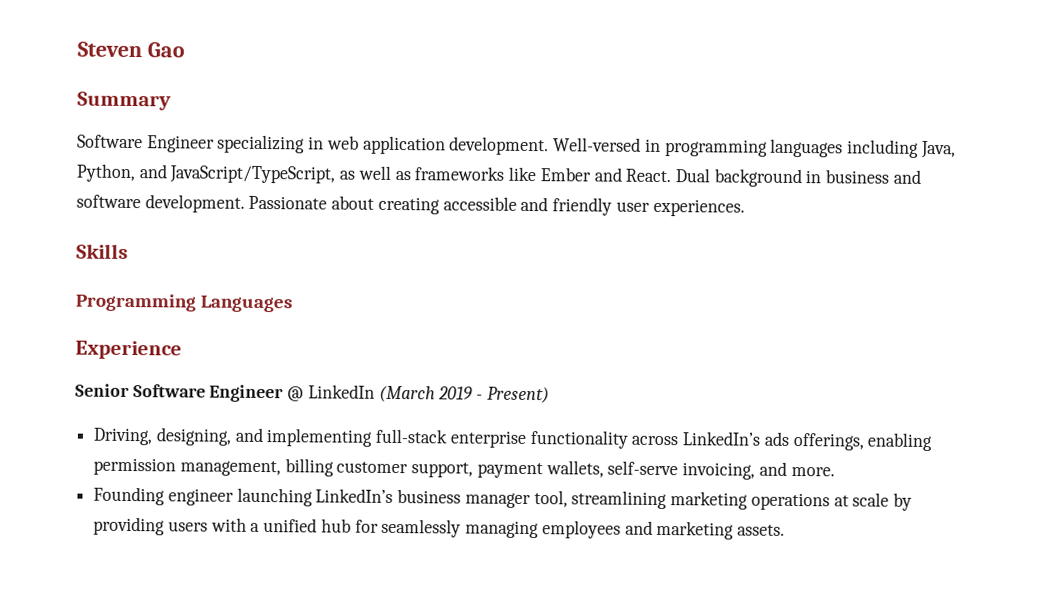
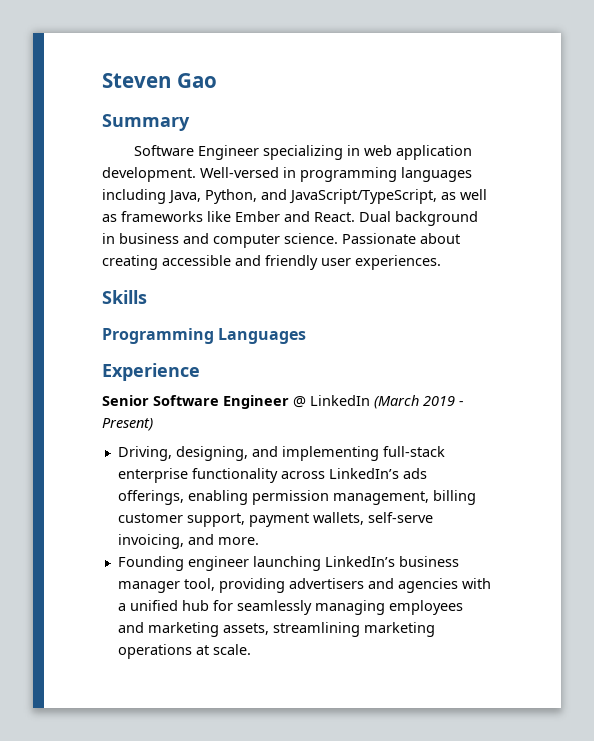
- Dual background in business and software development.
+ Dual background in business and computer science.
- Founding engineer launching LinkedIn’s business manager tool, streamlining marketing operations at scale by providing users with a unified hub for seamlessly managing employees and marketing assets.
+ Founding engineer launching LinkedIn’s business manager tool, providing advertisers and agencies with a unified hub for seamlessly managing employees and marketing assets, streamlining marketing operations at scale.

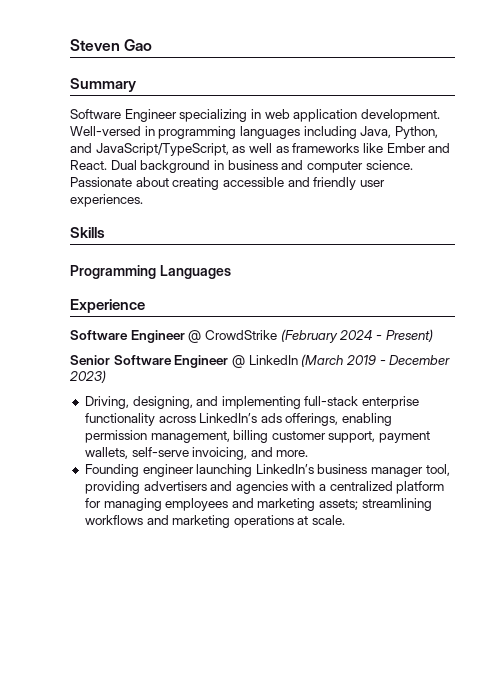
+ Software Engineer @ CrowdStrike (February 2024 - Present)
- Senior Software Engineer @ LinkedIn (March 2019 - Present)
+ Senior Software Engineer @ LinkedIn (March 2019 - December 2023)
- Founding engineer launching LinkedIn’s business manager tool, providing advertisers and agencies with a unified hub for seamlessly managing employees and marketing assets, streamlining marketing operations at scale.
+ Founding engineer launching LinkedIn’s business manager tool, providing advertisers and agencies with a centralized platform for managing employees and marketing assets; streamlining workflows and marketing operations at scale.

